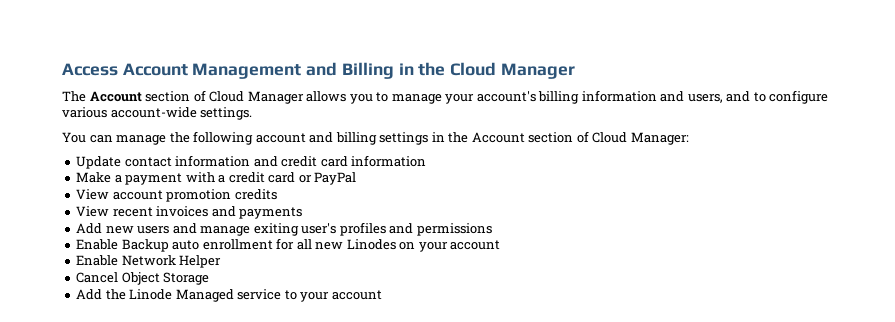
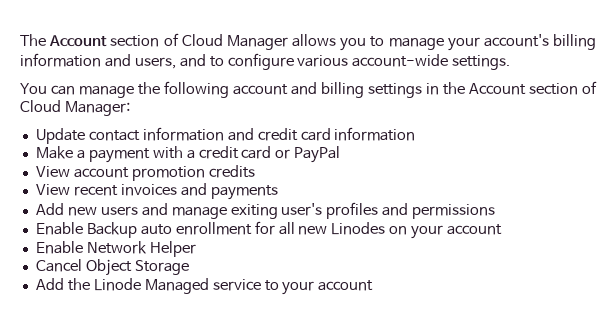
- Access Account Management and Billing in the Cloud Manager

